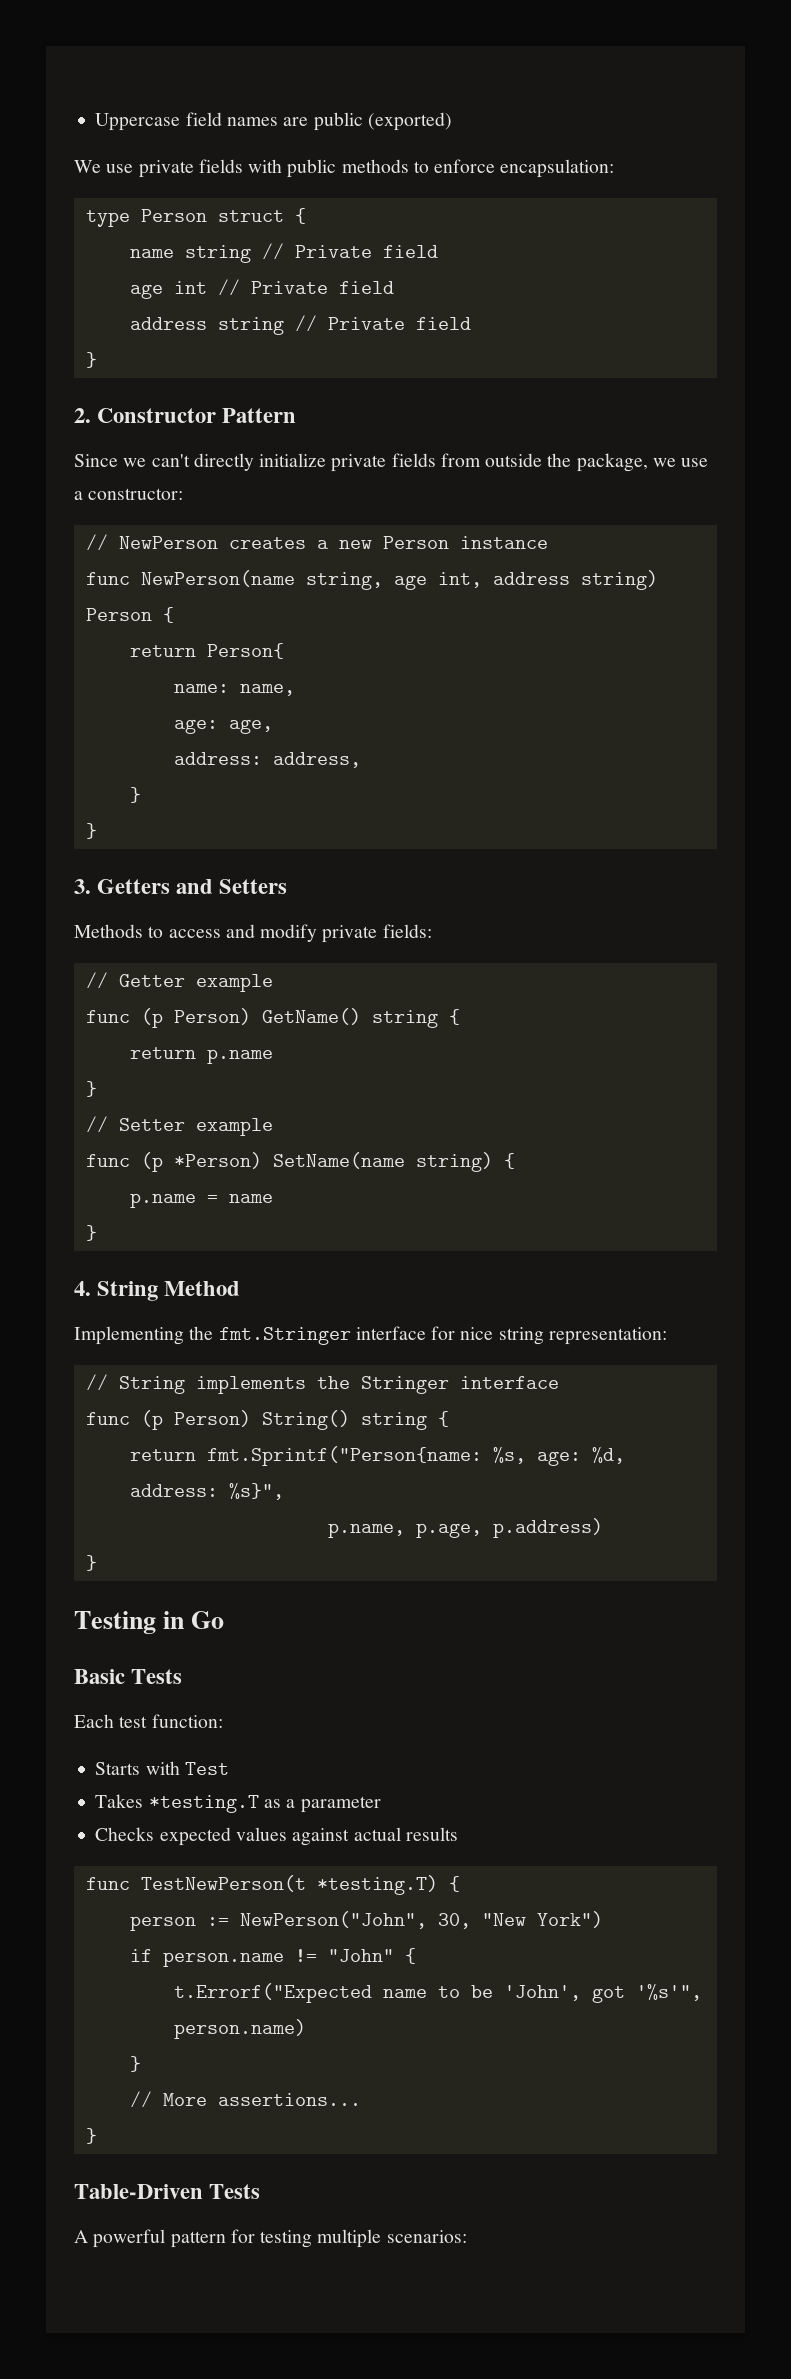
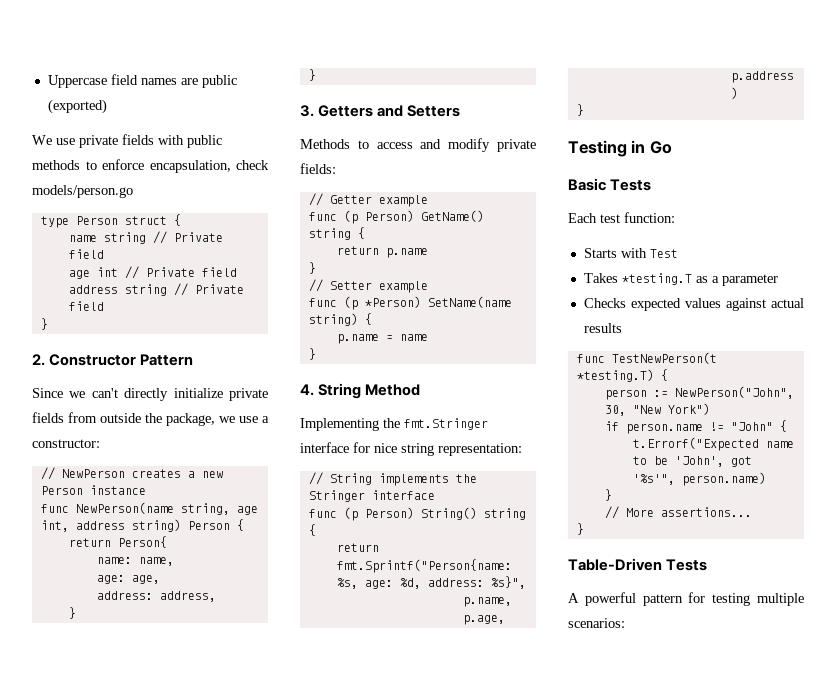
- We use private fields with public methods to enforce encapsulation:
+ We use private fields with public methods to enforce encapsulation, check models/person.go

